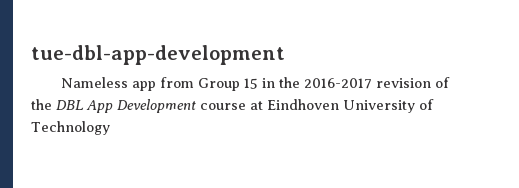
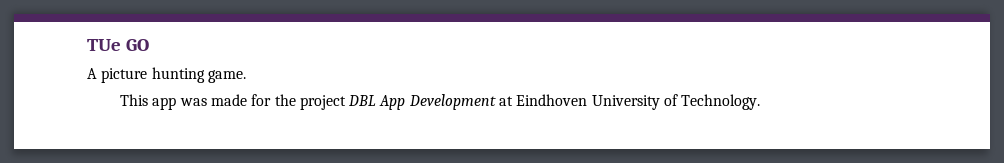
- tue-dbl-app-development
- Nameless app from Group 15 in the 2016-2017 revision of the DBL App Development course at Eindhoven University of Technology
+ TUe GO
+ A picture hunting game.
+ This app was made for the project DBL App Development at Eindhoven University of Technology.

